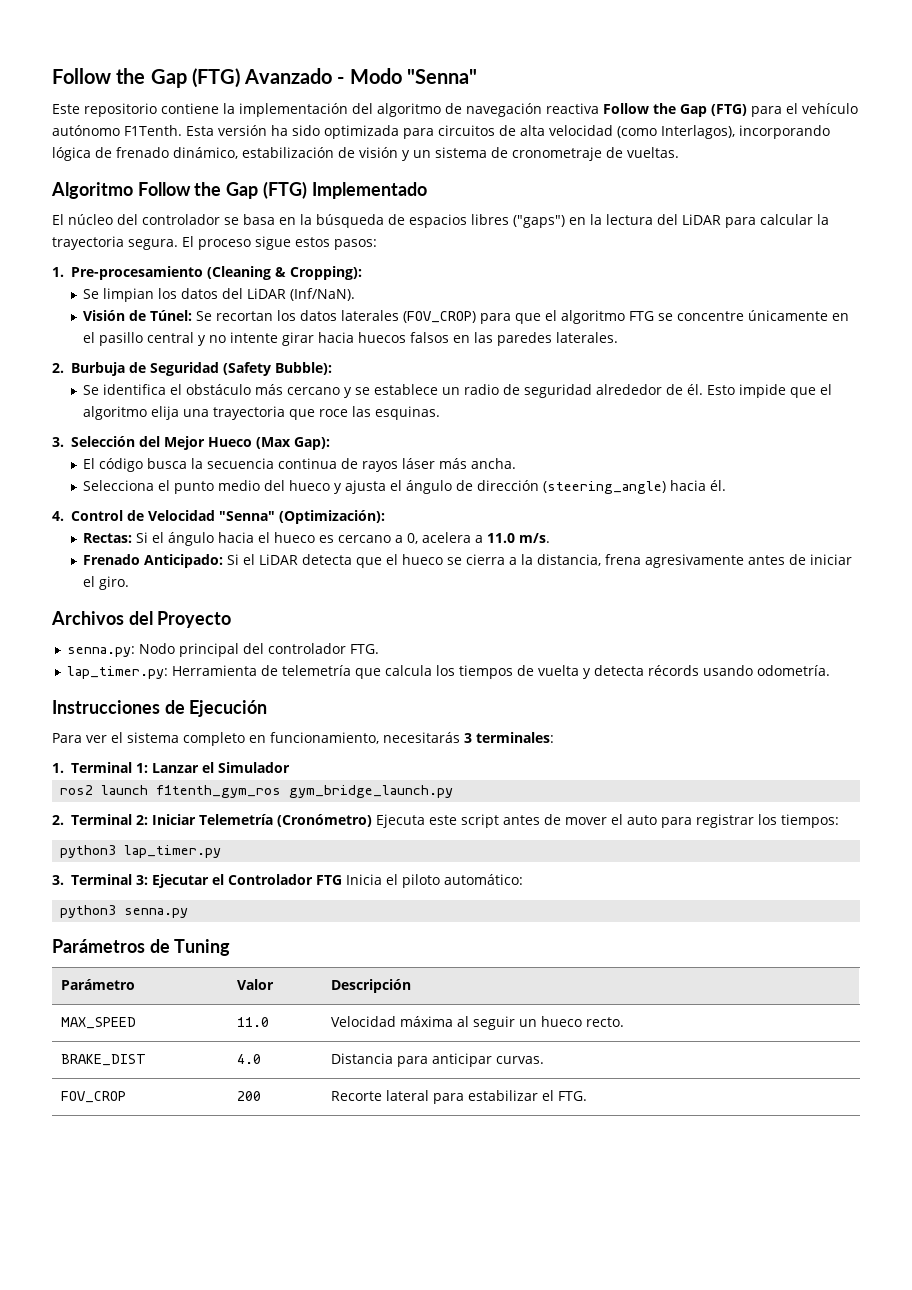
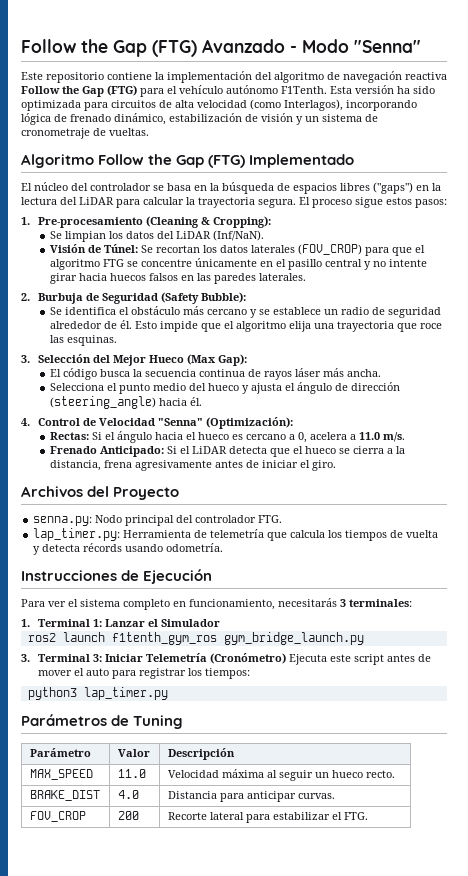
- 2. Terminal 2: Iniciar Telemetría (Cronómetro) Ejecuta este script antes de mover el auto para registrar los tiempos:
+ 3. Terminal 3: Iniciar Telemetría (Cronómetro) Ejecuta este script antes de mover el auto para registrar los tiempos:
- 3. Terminal 3: Ejecutar el Controlador FTG Inicia el piloto automático:
- python3 senna.py

